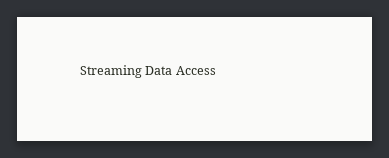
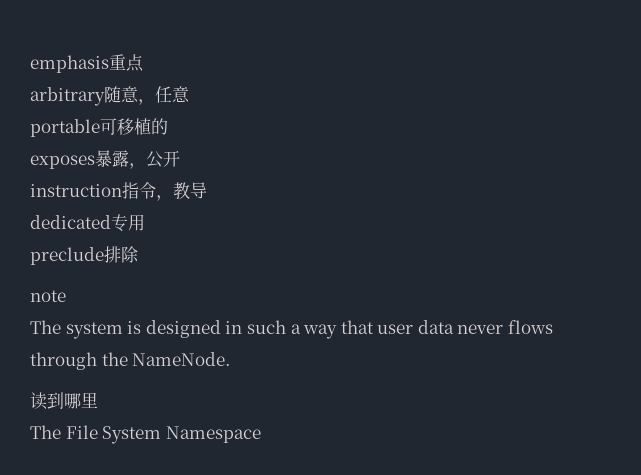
- Streaming Data Access
+ emphasis重点
+ arbitrary随意，任意
+ portable可移植的
+ exposes暴露，公开
+ instruction指令，教导
+ dedicated专用
+ preclude排除
+ note
+ The system is designed in such a way that user data never flows through the NameNode.
+ 读到哪里
+ The File System Namespace

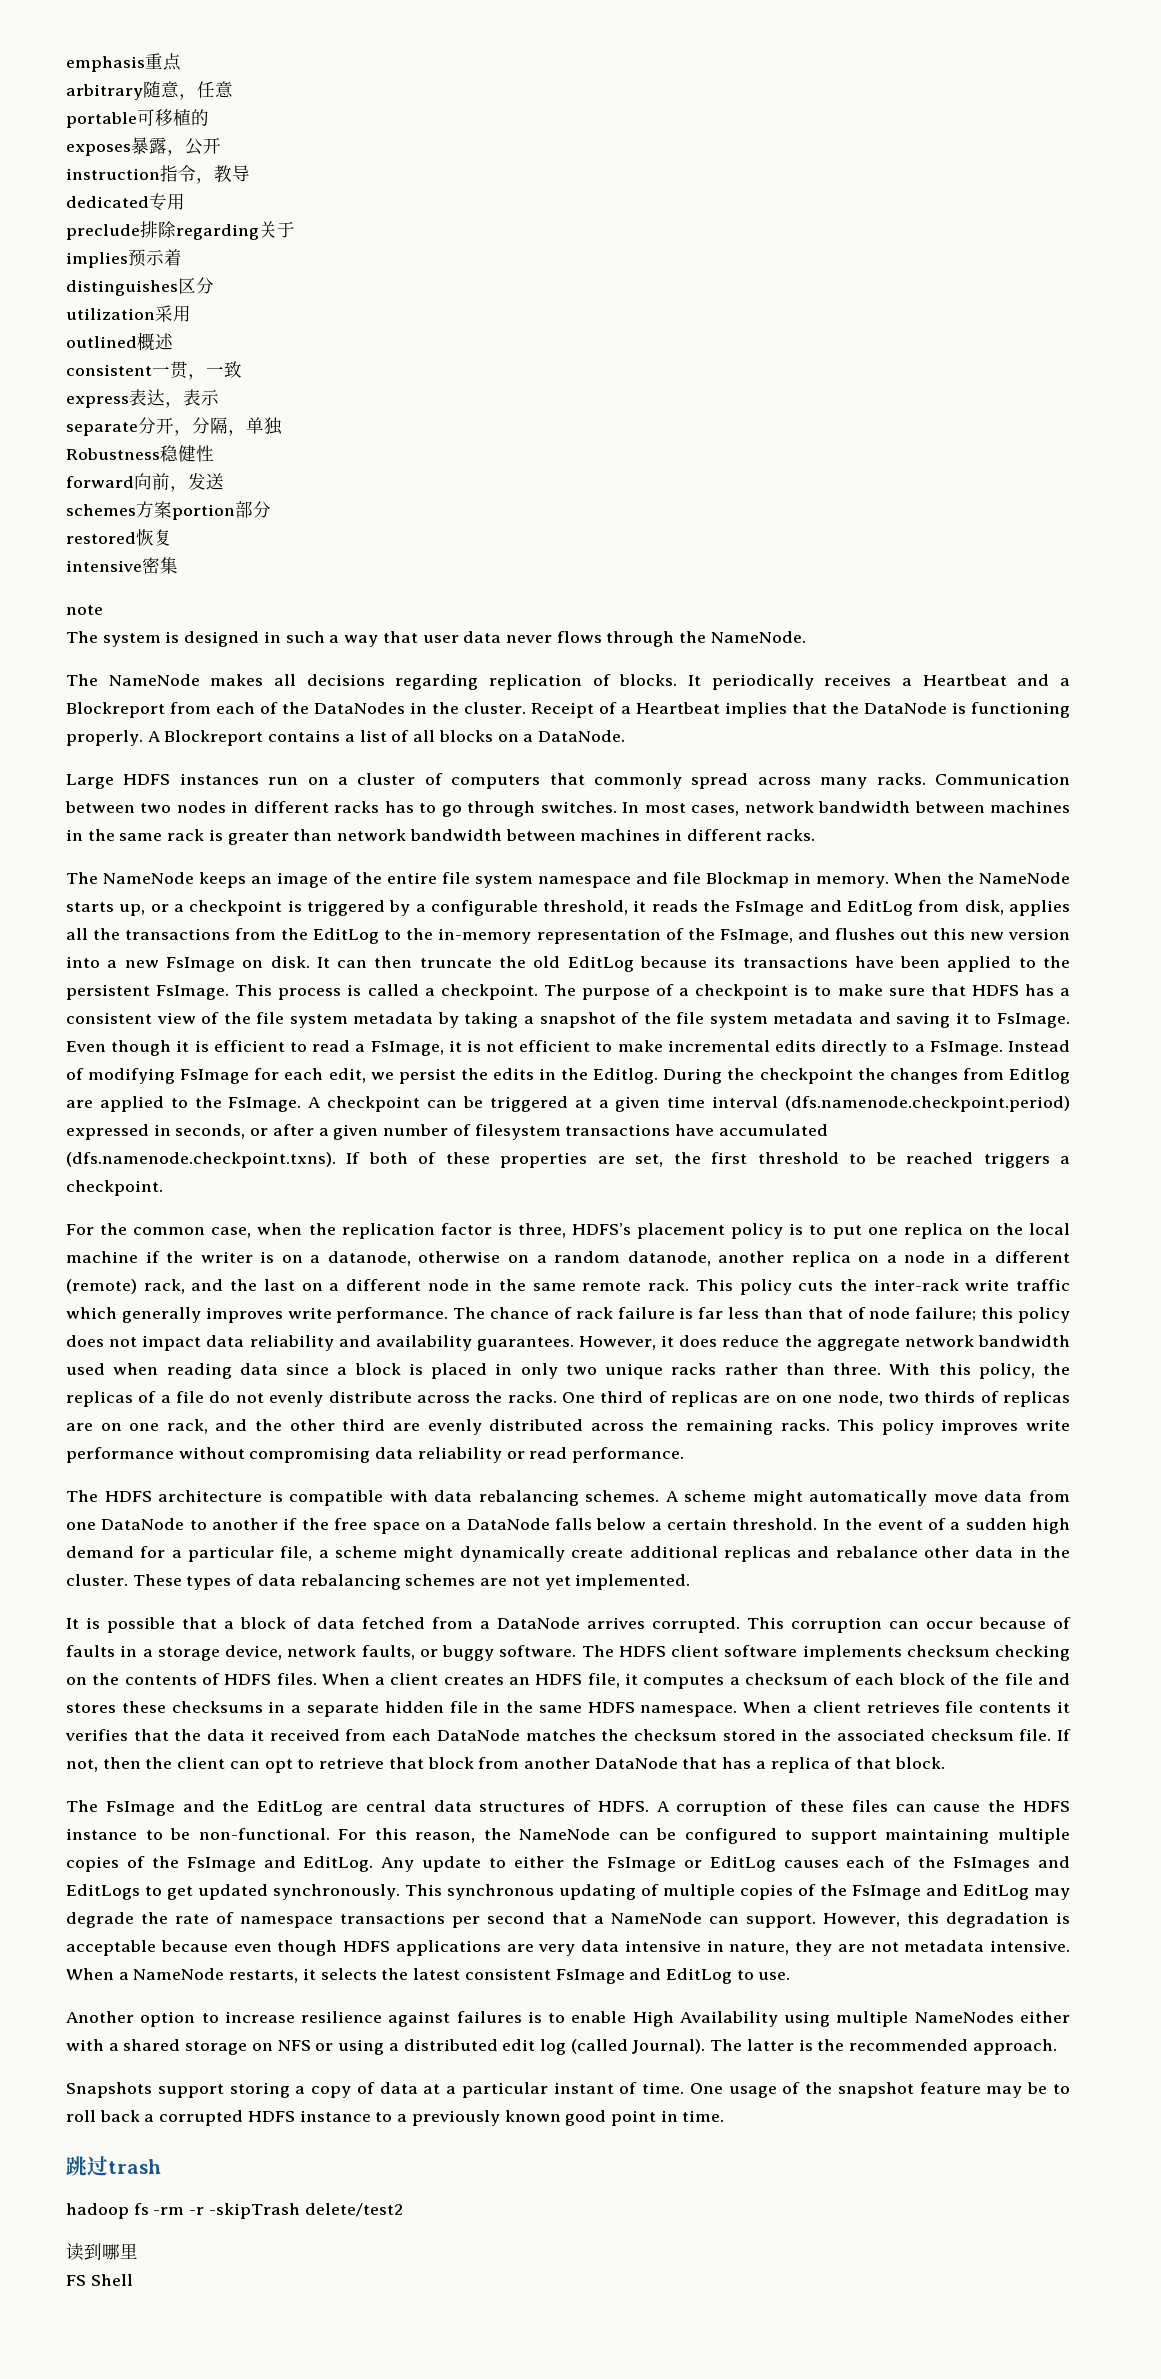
- preclude排除
+ preclude排除regarding关于
+ implies预示着
+ distinguishes区分
+ utilization采用
+ outlined概述
+ consistent一贯，一致
+ express表达，表示
+ separate分开，分隔，单独
+ Robustness稳健性
+ forward向前，发送
+ schemes方案portion部分
+ restored恢复
+ intensive密集
+ The NameNode makes all decisions regarding replication of blocks. It periodically receives a Heartbeat and a Blockreport from each of the DataNodes in the cluster. Receipt of a Heartbeat implies that the DataNode is functioning properly. A Blockreport contains a list of all blocks on a DataNode.
+ Large HDFS instances run on a cluster of computers that commonly spread across many racks. Communication between two nodes in different racks has to go through switches. In most cases, network bandwidth between machines in the same rack is greater than network bandwidth between machines in different racks.
+ The NameNode keeps an image of the entire file system namespace and file Blockmap in memory. When the NameNode starts up, or a checkpoint is triggered by a configurable threshold, it reads the FsImage and EditLog from disk, applies all the transactions from the EditLog to the in-memory representation of the FsImage, and flushes out this new version into a new FsImage on disk. It can then truncate the old EditLog because its transactions have been applied to the persistent FsImage. This process is called a checkpoint. The purpose of a checkpoint is to make sure that HDFS has a consistent view of the file system metadata by taking a snapshot of the file system metadata and saving it to FsImage. Even though it is efficient to read a FsImage, it is not efficient to make incremental edits directly to a FsImage. Instead of modifying FsImage for each edit, we persist the edits in the Editlog. During the checkpoint the changes from Editlog are applied to the FsImage. A checkpoint can be triggered at a given time interval (dfs.namenode.checkpoint.period) expressed in seconds, or after a given number of filesystem transactions have accumulated (dfs.namenode.checkpoint.txns). If both of these properties are set, the first threshold to be reached triggers a checkpoint.
+ For the common case, when the replication factor is three, HDFS’s placement policy is to put one replica on the local machine if the writer is on a datanode, otherwise on a random datanode, another replica on a node in a different (remote) rack, and the last on a different node in the same remote rack. This policy cuts the inter-rack write traffic which generally improves write performance. The chance of rack failure is far less than that of node failure; this policy does not impact data reliability and availability guarantees. However, it does reduce the aggregate network bandwidth used when reading data since a block is placed in only two unique racks rather than three. With this policy, the replicas of a file do not evenly distribute across the racks. One third of replicas are on one node, two thirds of replicas are on one rack, and the other third are evenly distributed across the remaining racks. This policy improves write performance without compromising data reliability or read performance.
+ The HDFS architecture is compatible with data rebalancing schemes. A scheme might automatically move data from one DataNode to another if the free space on a DataNode falls below a certain threshold. In the event of a sudden high demand for a particular file, a scheme might dynamically create additional replicas and rebalance other data in the cluster. These types of data rebalancing schemes are not yet implemented.
+ It is possible that a block of data fetched from a DataNode arrives corrupted. This corruption can occur because of faults in a storage device, network faults, or buggy software. The HDFS client software implements checksum checking on the contents of HDFS files. When a client creates an HDFS file, it computes a checksum of each block of the file and stores these checksums in a separate hidden file in the same HDFS namespace. When a client retrieves file contents it verifies that the data it received from each DataNode matches the checksum stored in the associated checksum file. If not, then the client can opt to retrieve that block from another DataNode that has a replica of that block.
+ The FsImage and the EditLog are central data structures of HDFS. A corruption of these files can cause the HDFS instance to be non-functional. For this reason, the NameNode can be configured to support maintaining multiple copies of the FsImage and EditLog. Any update to either the FsImage or EditLog causes each of the FsImages and EditLogs to get updated synchronously. This synchronous updating of multiple copies of the FsImage and EditLog may degrade the rate of namespace transactions per second that a NameNode can support. However, this degradation is acceptable because even though HDFS applications are very data intensive in nature, they are not metadata intensive. When a NameNode restarts, it selects the latest consistent FsImage and EditLog to use.
+ Another option to increase resilience against failures is to enable High Availability using multiple NameNodes either with a shared storage on NFS or using a distributed edit log (called Journal). The latter is the recommended approach.
+ Snapshots support storing a copy of data at a particular instant of time. One usage of the snapshot feature may be to roll back a corrupted HDFS instance to a previously known good point in time.
+ 跳过trash
+ hadoop fs -rm -r -skipTrash delete/test2
  读到哪里
- The File System Namespace
+ FS Shell

